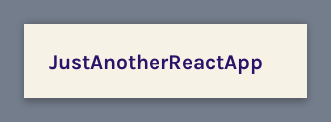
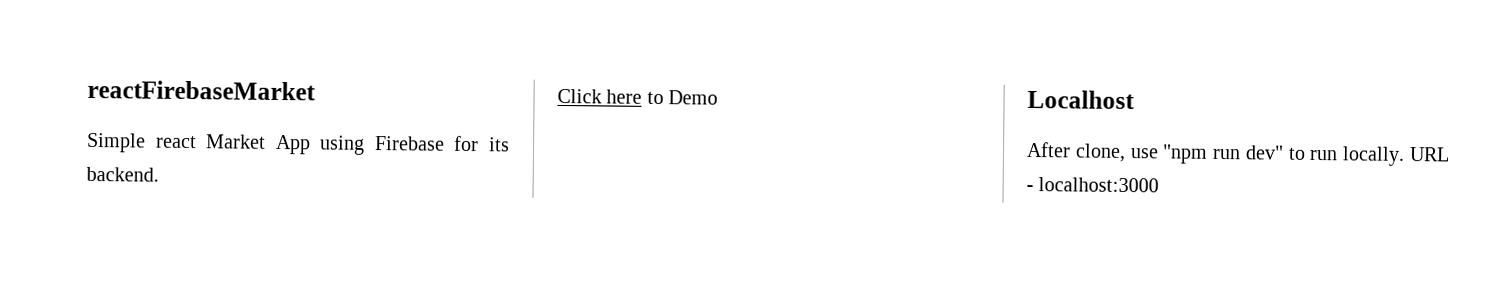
- JustAnotherReactApp
+ reactFirebaseMarket
+ Simple react Market App using Firebase for its backend.
+ Click here to Demo
+ Localhost
+ After clone, use "npm run dev" to run locally. URL - localhost:3000

